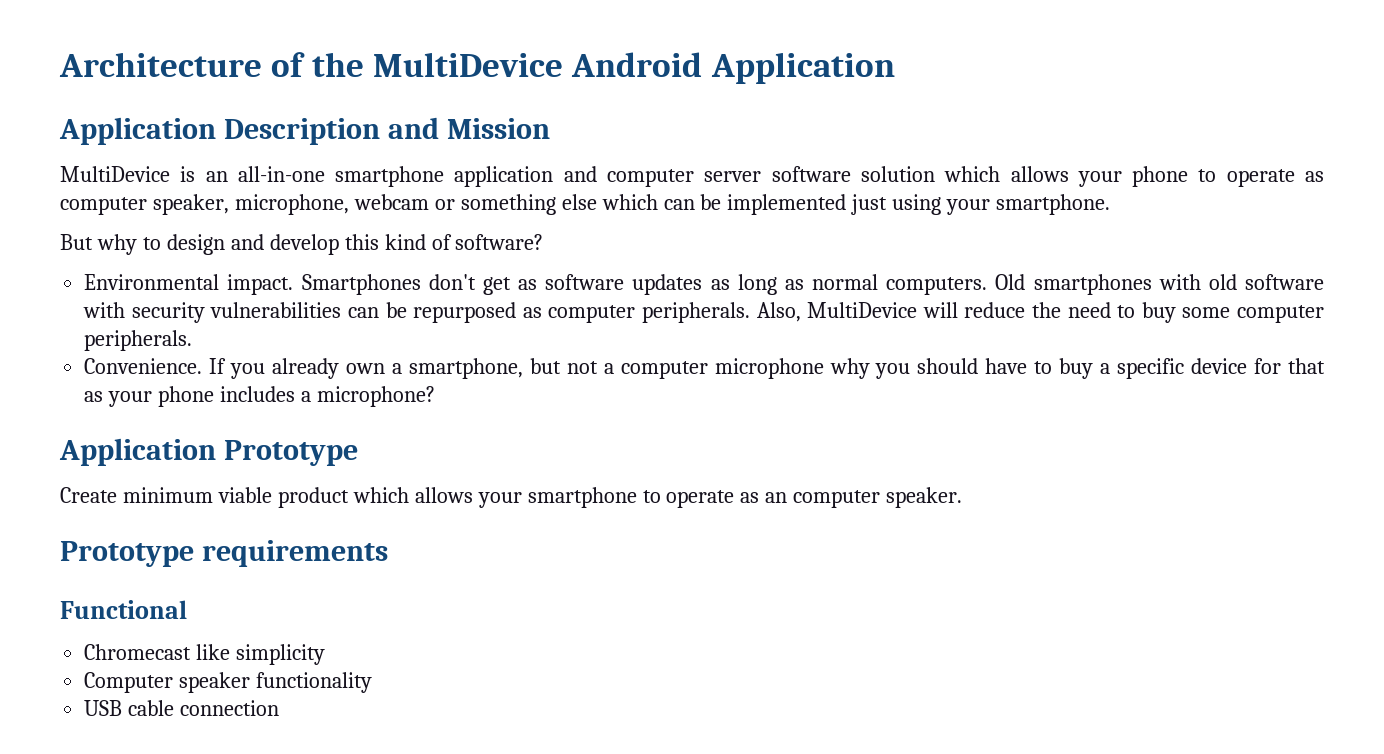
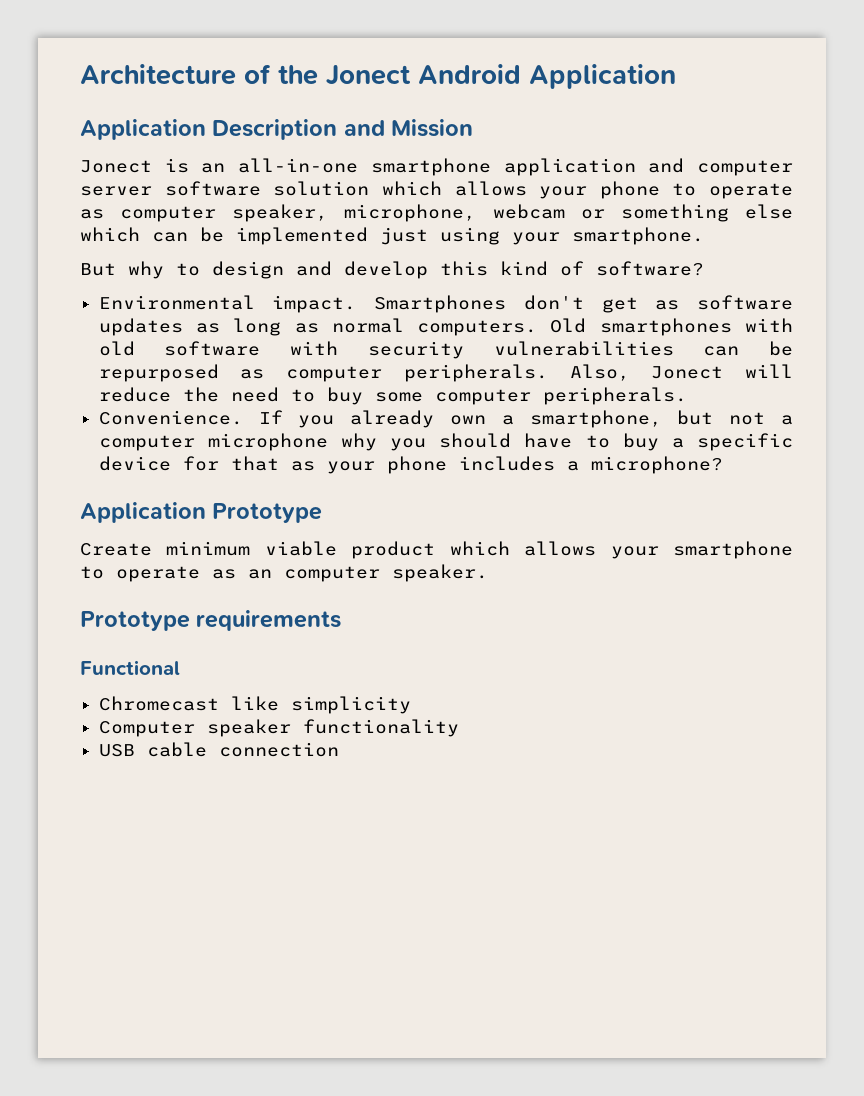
- Architecture of the MultiDevice Android Application
+ Architecture of the Jonect Android Application
- MultiDevice is an all-in-one smartphone application and computer server software solution which allows your phone to operate as computer speaker, microphone, webcam or something else which can be implemented just using your smartphone.
+ Jonect is an all-in-one smartphone application and computer server software solution which allows your phone to operate as computer speaker, microphone, webcam or something else which can be implemented just using your smartphone.
- Also, MultiDevice will reduce the need to buy some computer peripherals.
+ Also, Jonect will reduce the need to buy some computer peripherals.

